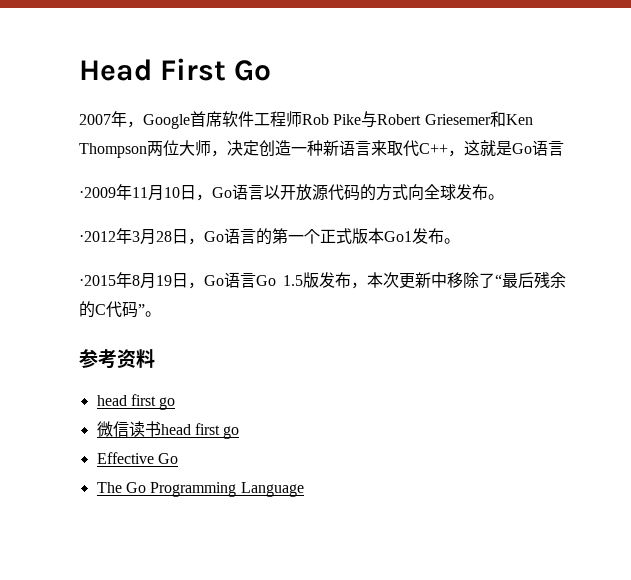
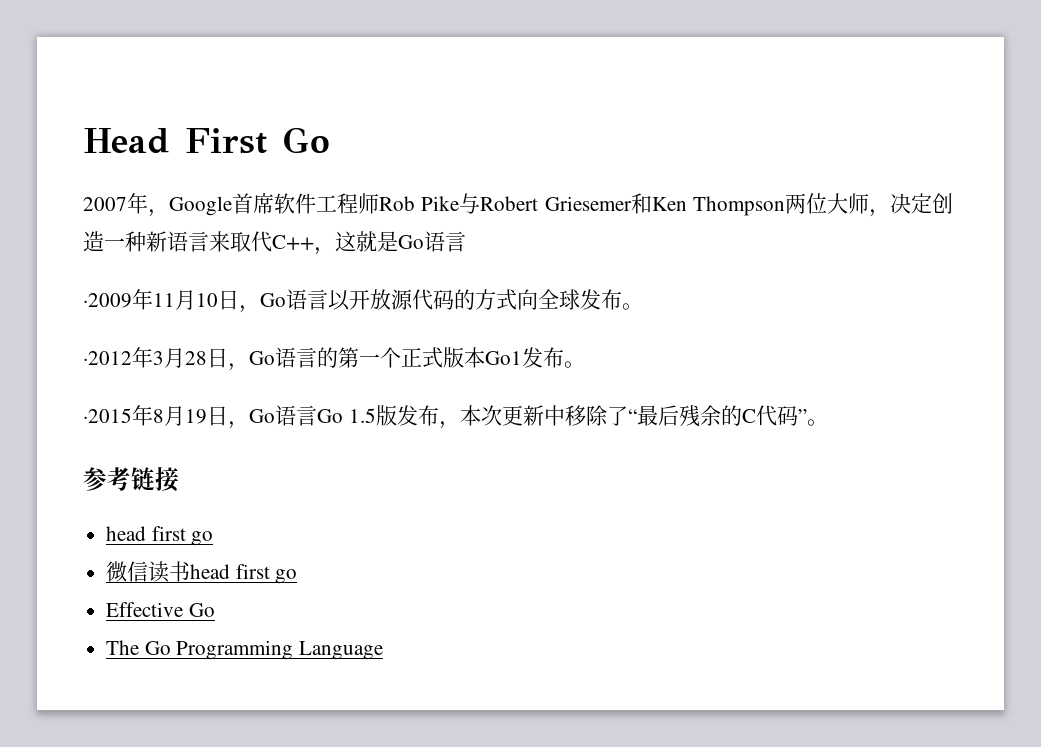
- 参考资料
+ 参考链接

